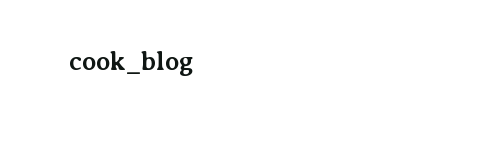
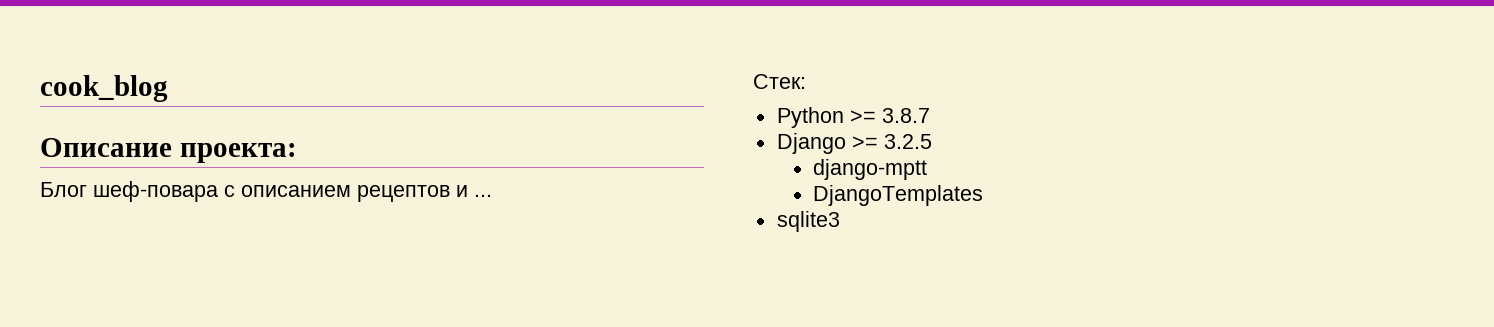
+ Описание проекта:
+ Блог шеф-повара с описанием рецептов и ...
+ Стек:
+ Python >= 3.8.7
+ Django >= 3.2.5
+ django-mptt
+ DjangoTemplates
+ sqlite3

